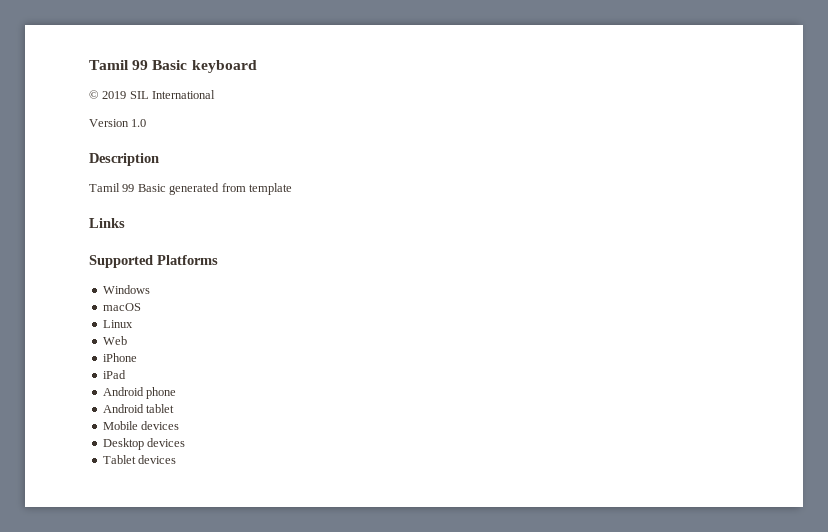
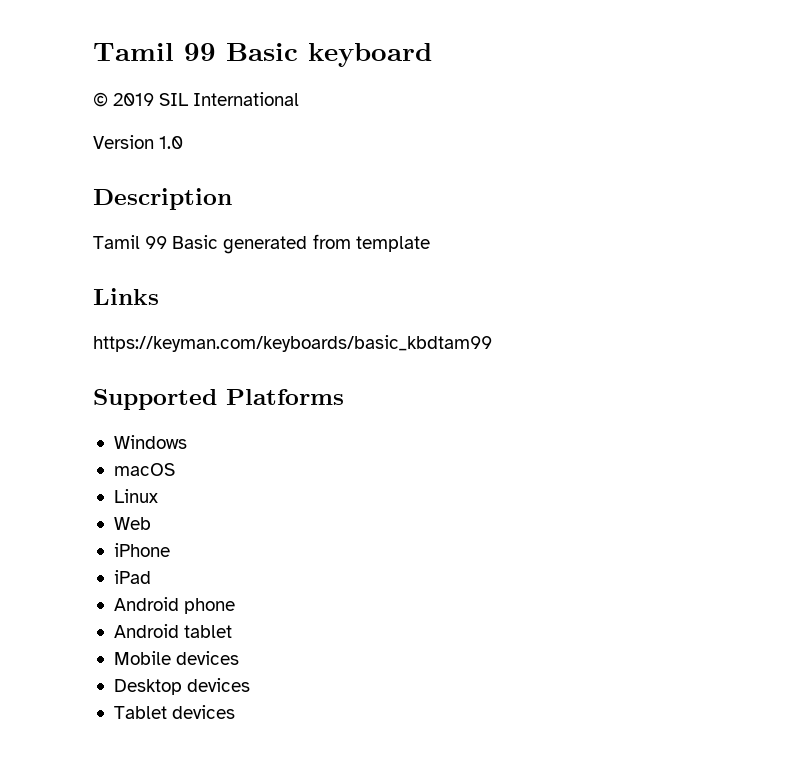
+ https://keyman.com/keyboards/basic_kbdtam99

